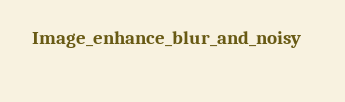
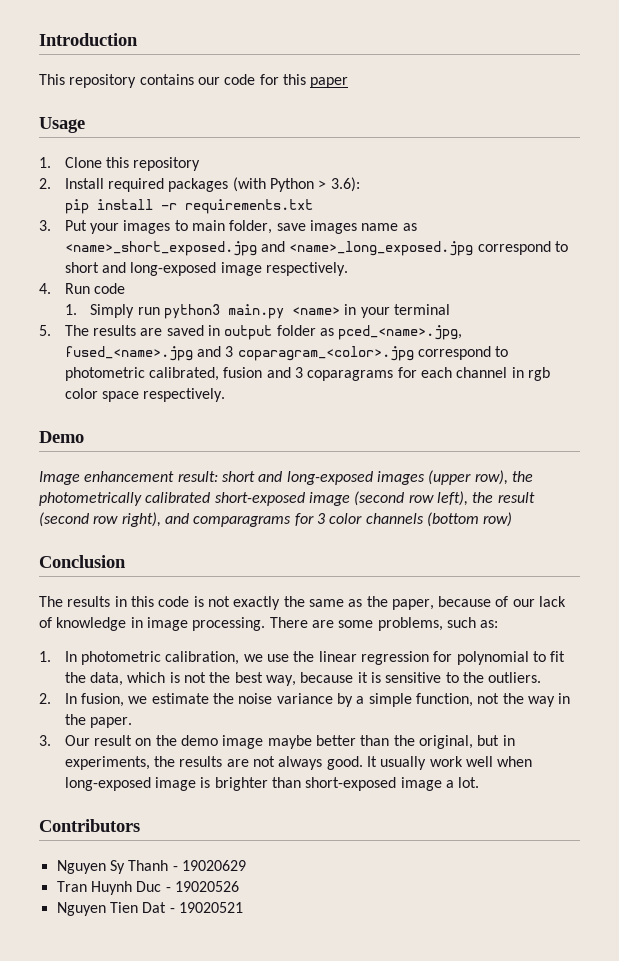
- Image_enhance_blur_and_noisy
+ Introduction
+ This repository contains our code for this paper
+ Usage
+ 1. Clone this repository
+ 2. Install required packages (with Python > 3.6):
+ pip install -r requirements.txt
+ 3. Put your images to main folder, save images name as <name>_short_exposed.jpg and <name>_long_exposed.jpg correspond to short and long-exposed image respectively.
+ 4. Run code
+ 1. Simply run python3 main.py <name> in your terminal
+ 5. The results are saved in output folder as pced_<name>.jpg, fused_<name>.jpg and 3 coparagram_<color>.jpg correspond to photometric calibrated, fusion and 3 coparagrams for each channel in rgb color space respectively.
+ Demo
+ Image enhancement result: short and long-exposed images (upper row), the photometrically calibrated short-exposed image (second row left), the result (second row right), and comparagrams for 3 color channels (bottom row)
+ Conclusion
+ The results in this code is not exactly the same as the paper, because of our lack of knowledge in image processing. There are some problems, such as:
+ 1. In photometric calibration, we use the linear regression for polynomial to fit the data, which is not the best way, because it is sensitive to the outliers.
+ 2. In fusion, we estimate the noise variance by a simple function, not the way in the paper.
+ 3. Our result on the demo image maybe better than the original, but in experiments, the results are not always good. It usually work well when long-exposed image is brighter than short-exposed image a lot.
+ Contributors
+ Nguyen Sy Thanh - 19020629
+ Tran Huynh Duc - 19020526
+ Nguyen Tien Dat - 19020521

